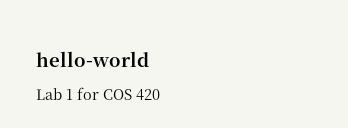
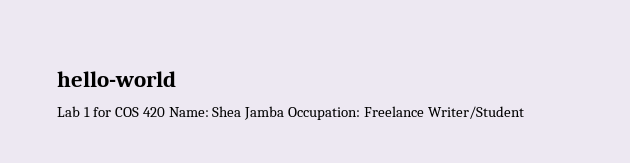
- Lab 1 for COS 420
+ Lab 1 for COS 420 Name: Shea Jamba Occupation: Freelance Writer/Student

